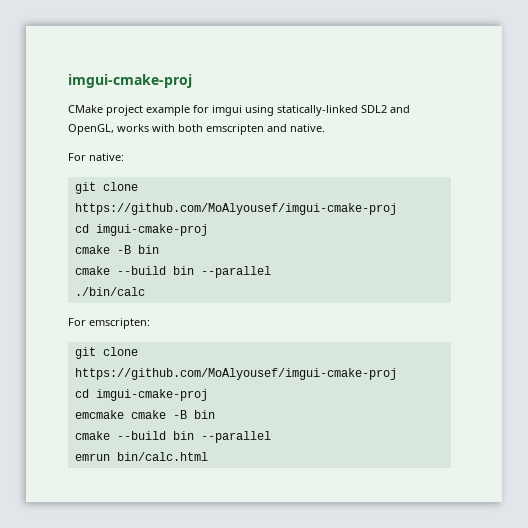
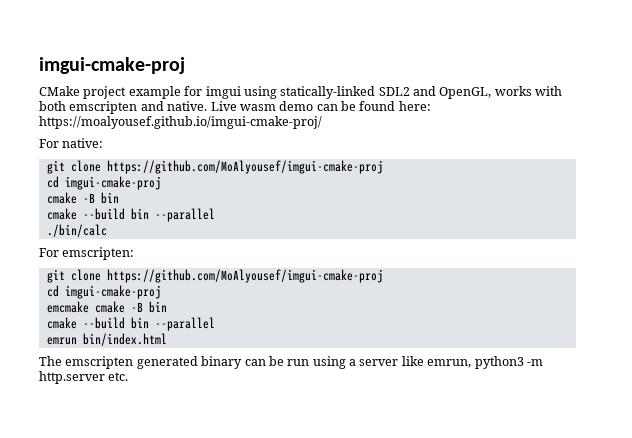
+ Live wasm demo can be found here: https://moalyousef.github.io/imgui-cmake-proj/
- emrun bin/calc.html
+ emrun bin/index.html
+ The emscripten generated binary can be run using a server like emrun, python3 -m http.server etc.

